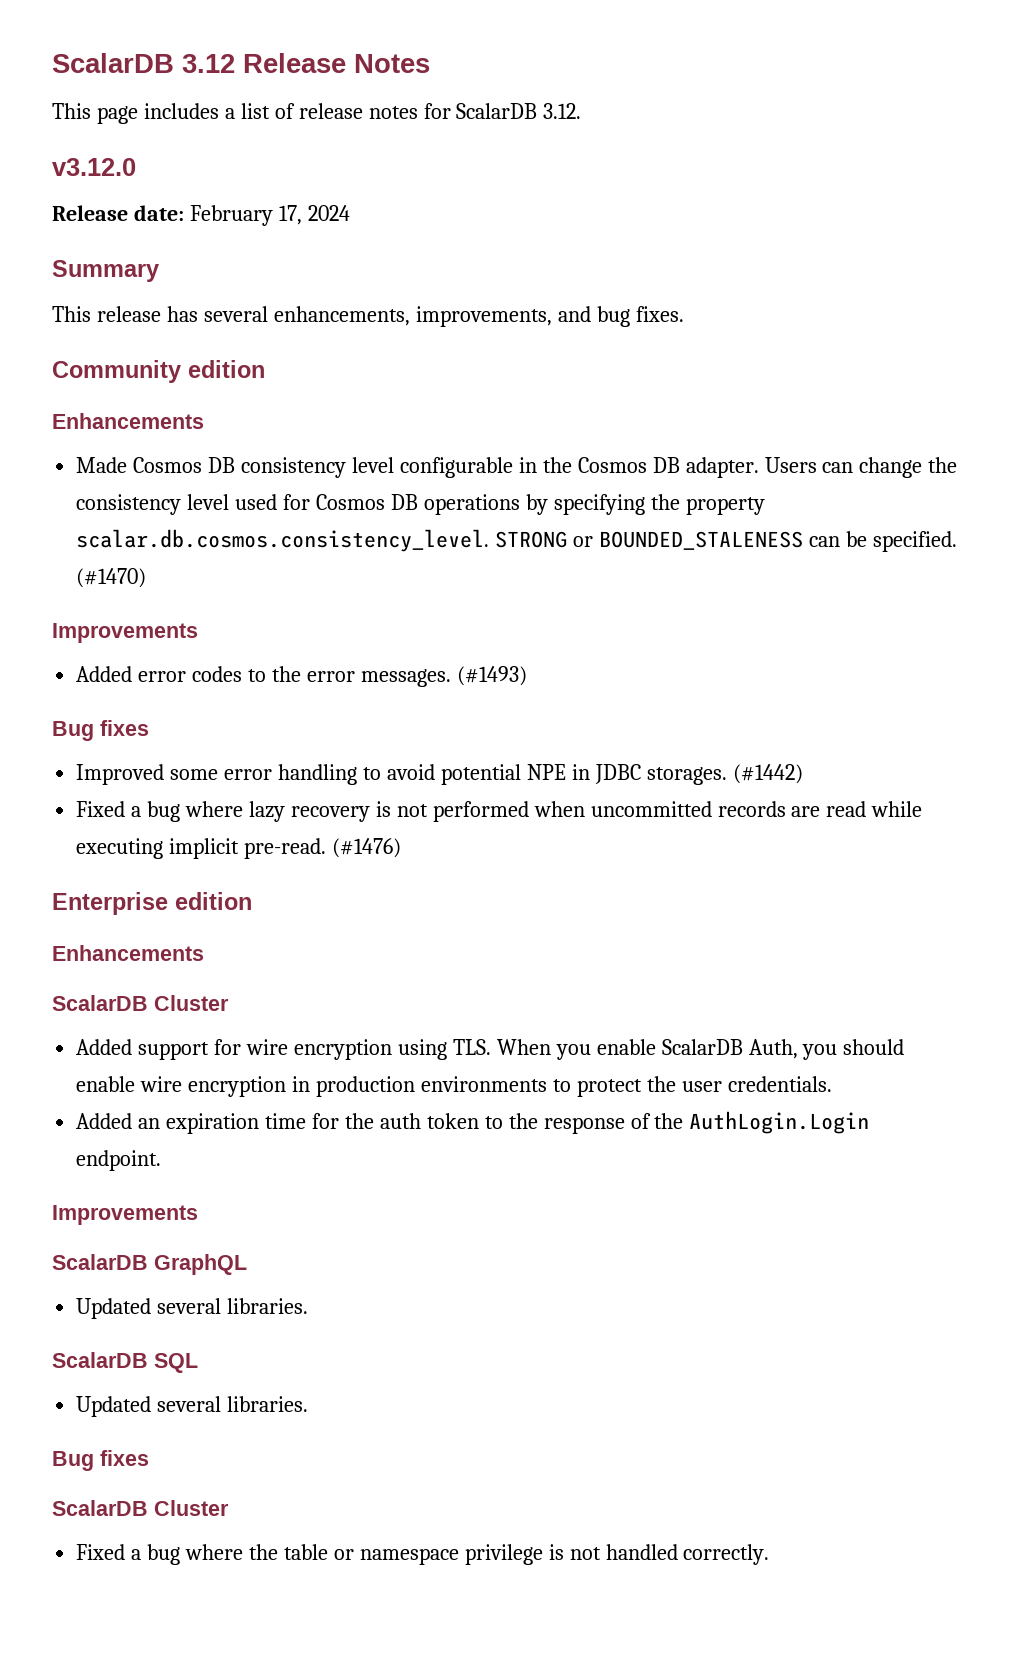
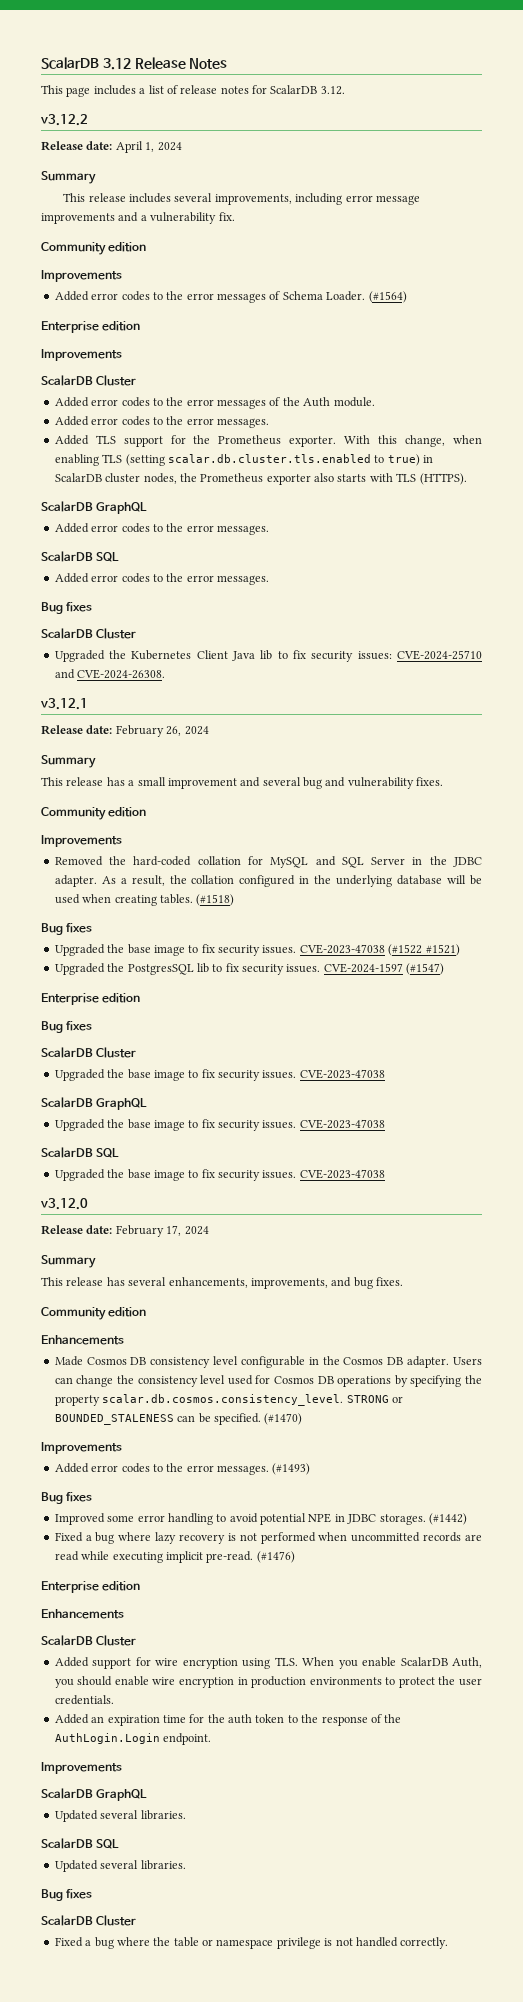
+ v3.12.2
+ Release date: April 1, 2024
+ Summary
+ This release includes several improvements, including error message improvements and a vulnerability fix.
+ Community edition
+ Improvements
+ Added error codes to the error messages of Schema Loader. (#1564)
+ Enterprise edition
+ Improvements
+ ScalarDB Cluster
+ Added error codes to the error messages of the Auth module.
+ Added error codes to the error messages.
+ Added TLS support for the Prometheus exporter. With this change, when enabling TLS (setting scalar.db.cluster.tls.enabled to true) in ScalarDB cluster nodes, the Prometheus exporter also starts with TLS (HTTPS).
+ ScalarDB GraphQL
+ Added error codes to the error messages.
+ ScalarDB SQL
+ Added error codes to the error messages.
+ Bug fixes
+ ScalarDB Cluster
+ Upgraded the Kubernetes Client Java lib to fix security issues: CVE-2024-25710 and CVE-2024-26308.
+ v3.12.1
+ Release date: February 26, 2024
+ Summary
+ This release has a small improvement and several bug and vulnerability fixes.
+ Community edition
+ Improvements
+ Removed the hard-coded collation for MySQL and SQL Server in the JDBC adapter. As a result, the collation configured in the underlying database will be used when creating tables. (#1518)
+ Bug fixes
+ Upgraded the base image to fix security issues. CVE-2023-47038 (#1522 #1521)
+ Upgraded the PostgresSQL lib to fix security issues. CVE-2024-1597 (#1547)
+ Enterprise edition
+ Bug fixes
+ ScalarDB Cluster
+ Upgraded the base image to fix security issues. CVE-2023-47038
+ ScalarDB GraphQL
+ Upgraded the base image to fix security issues. CVE-2023-47038
+ ScalarDB SQL
+ Upgraded the base image to fix security issues. CVE-2023-47038

